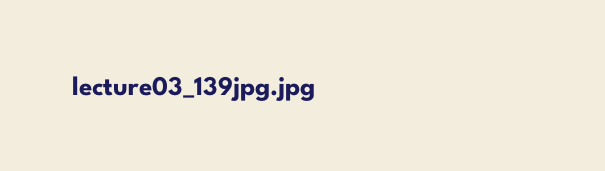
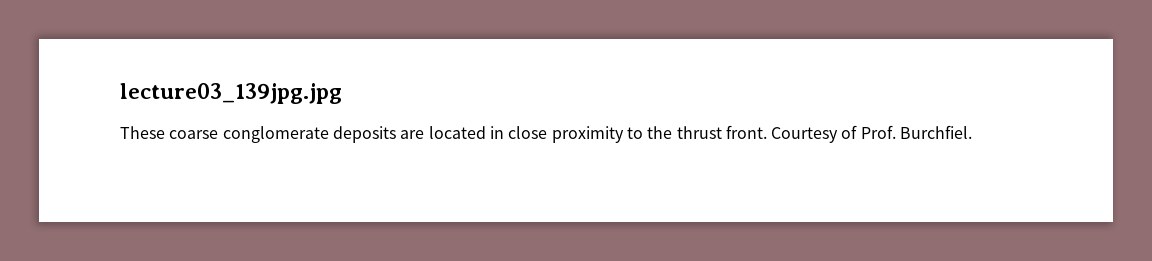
+ These coarse conglomerate deposits are located in close proximity to the thrust front. Courtesy of Prof. Burchfiel.

